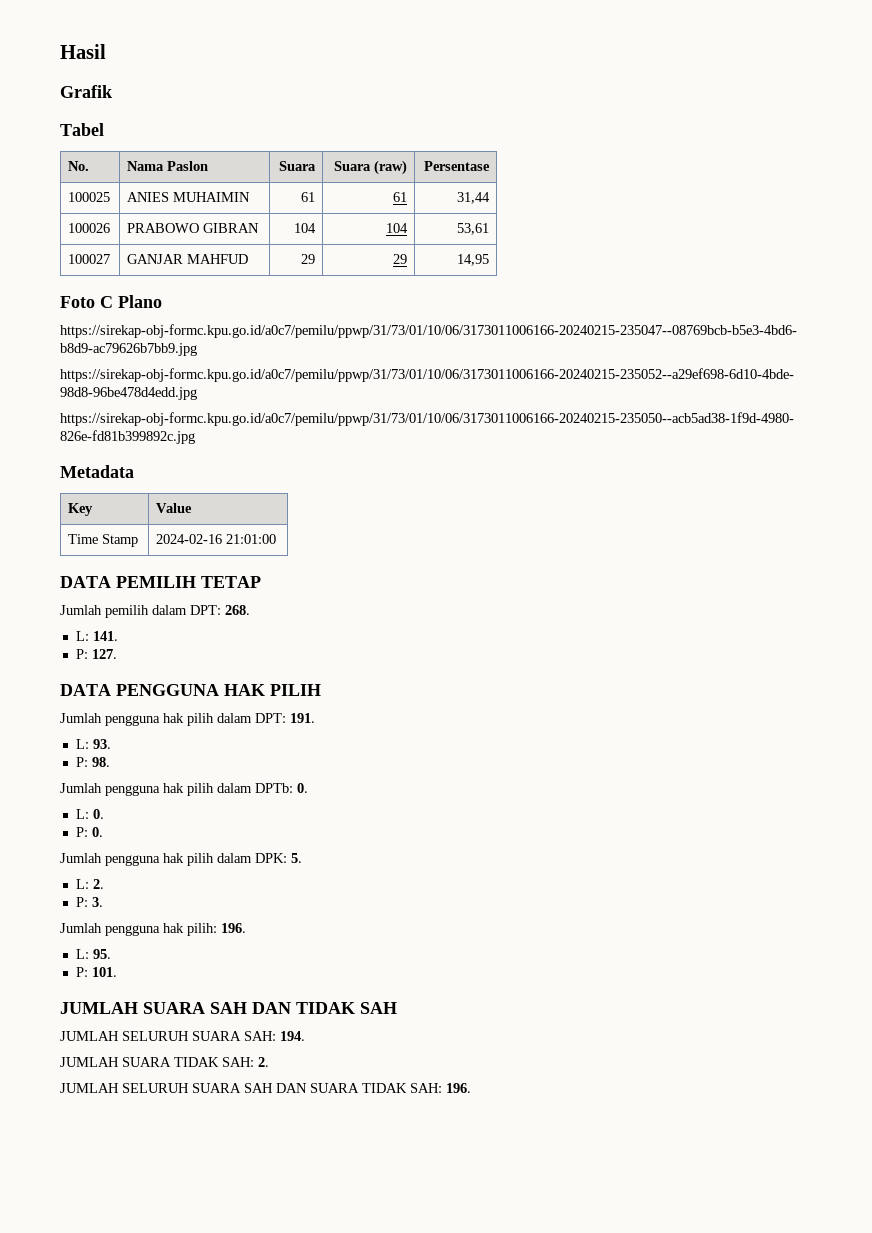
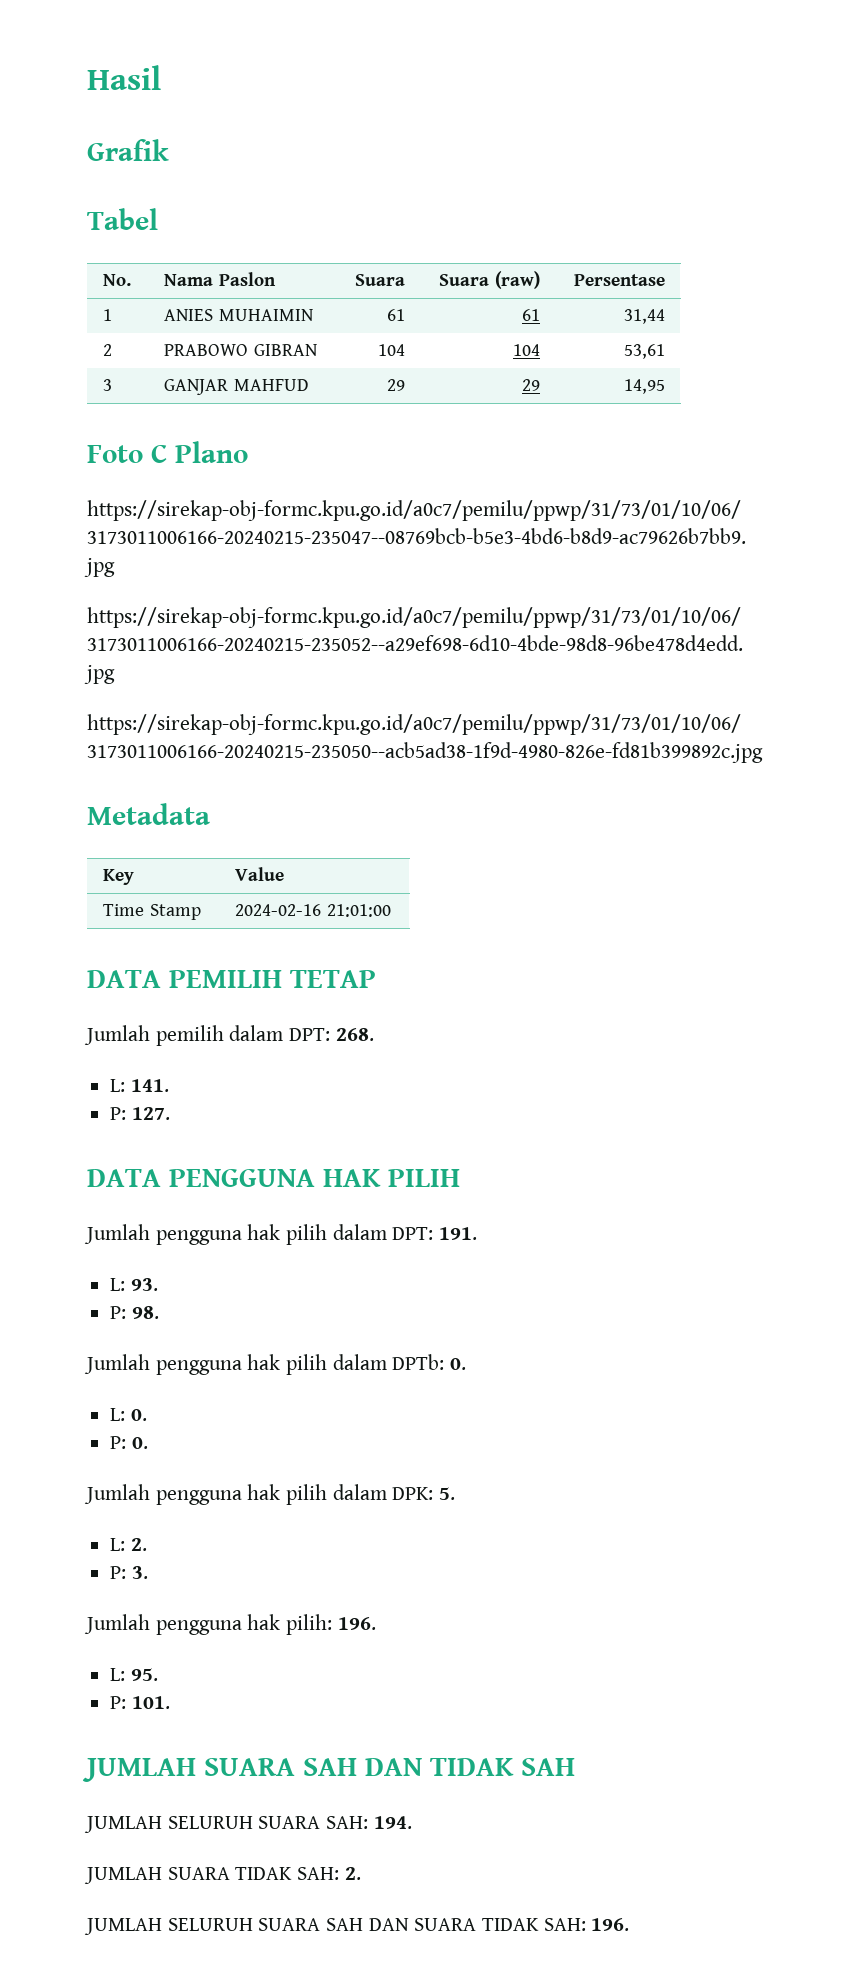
- 100025 | ANIES MUHAIMIN | 61 | 61 | 31,44
+ 1 | ANIES MUHAIMIN | 61 | 61 | 31,44
- 100026 | PRABOWO GIBRAN | 104 | 104 | 53,61
+ 2 | PRABOWO GIBRAN | 104 | 104 | 53,61
- 100027 | GANJAR MAHFUD | 29 | 29 | 14,95
+ 3 | GANJAR MAHFUD | 29 | 29 | 14,95

